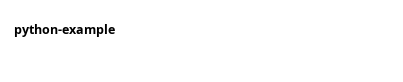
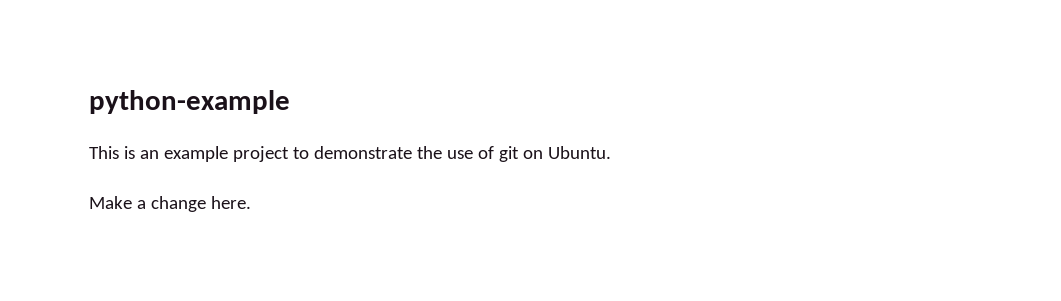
+ This is an example project to demonstrate the use of git on Ubuntu.
+ Make a change here.

